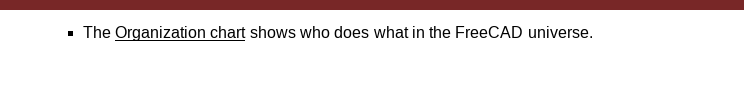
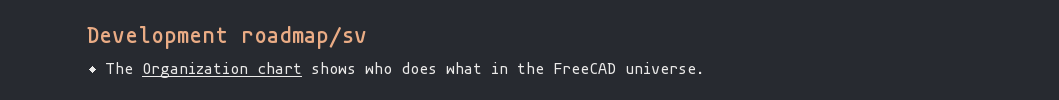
+ Development roadmap/sv

